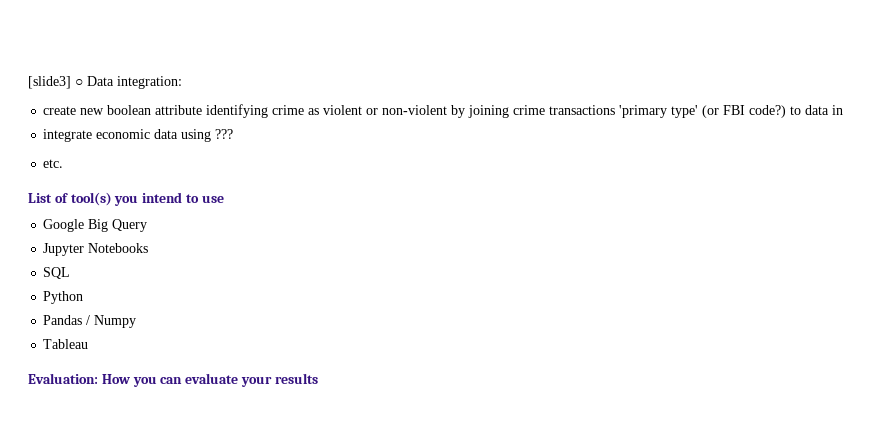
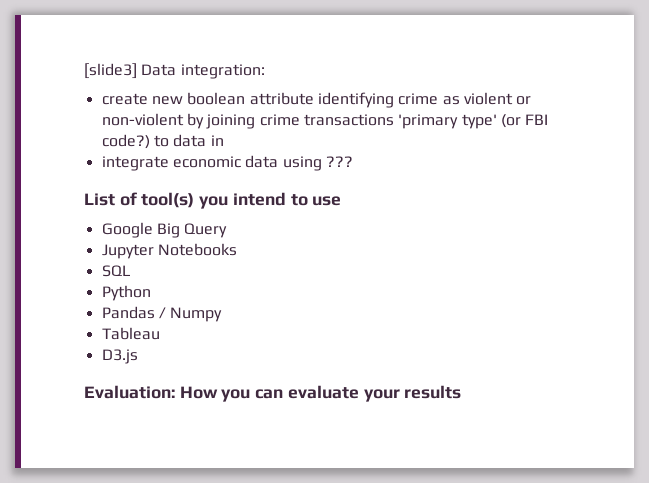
- [slide3] ○ Data integration:
+ [slide3] Data integration:
- etc.
+ D3.js

